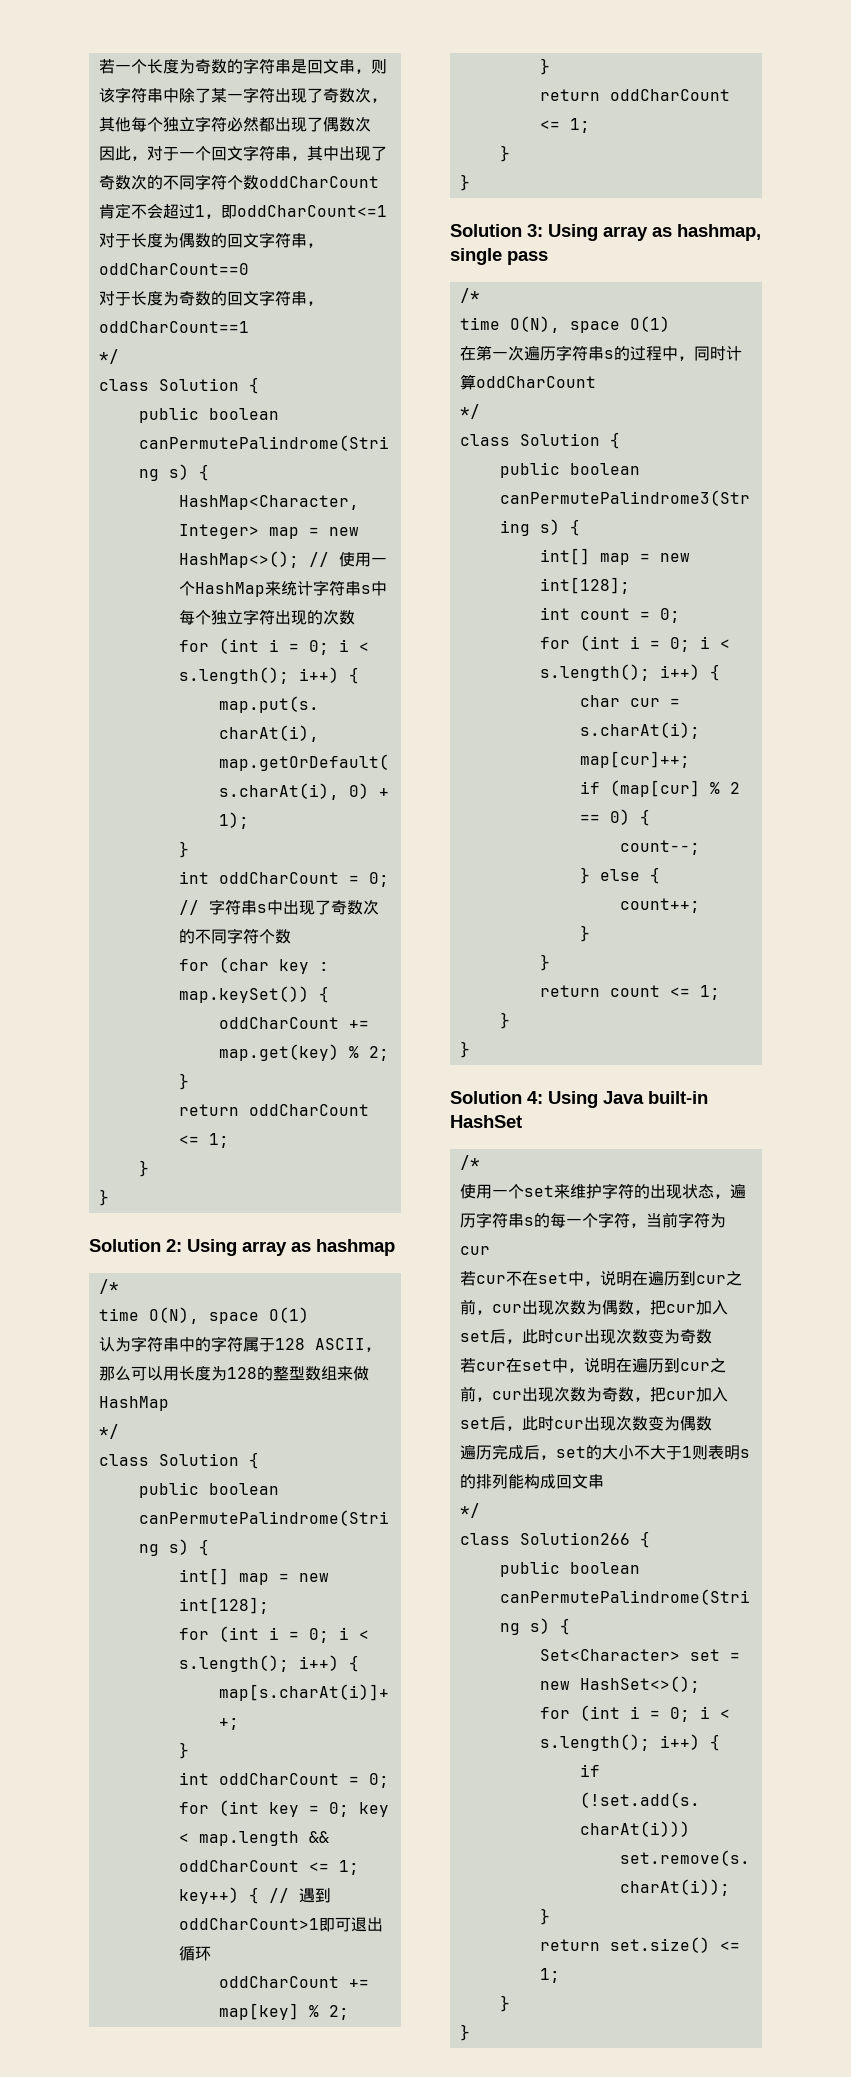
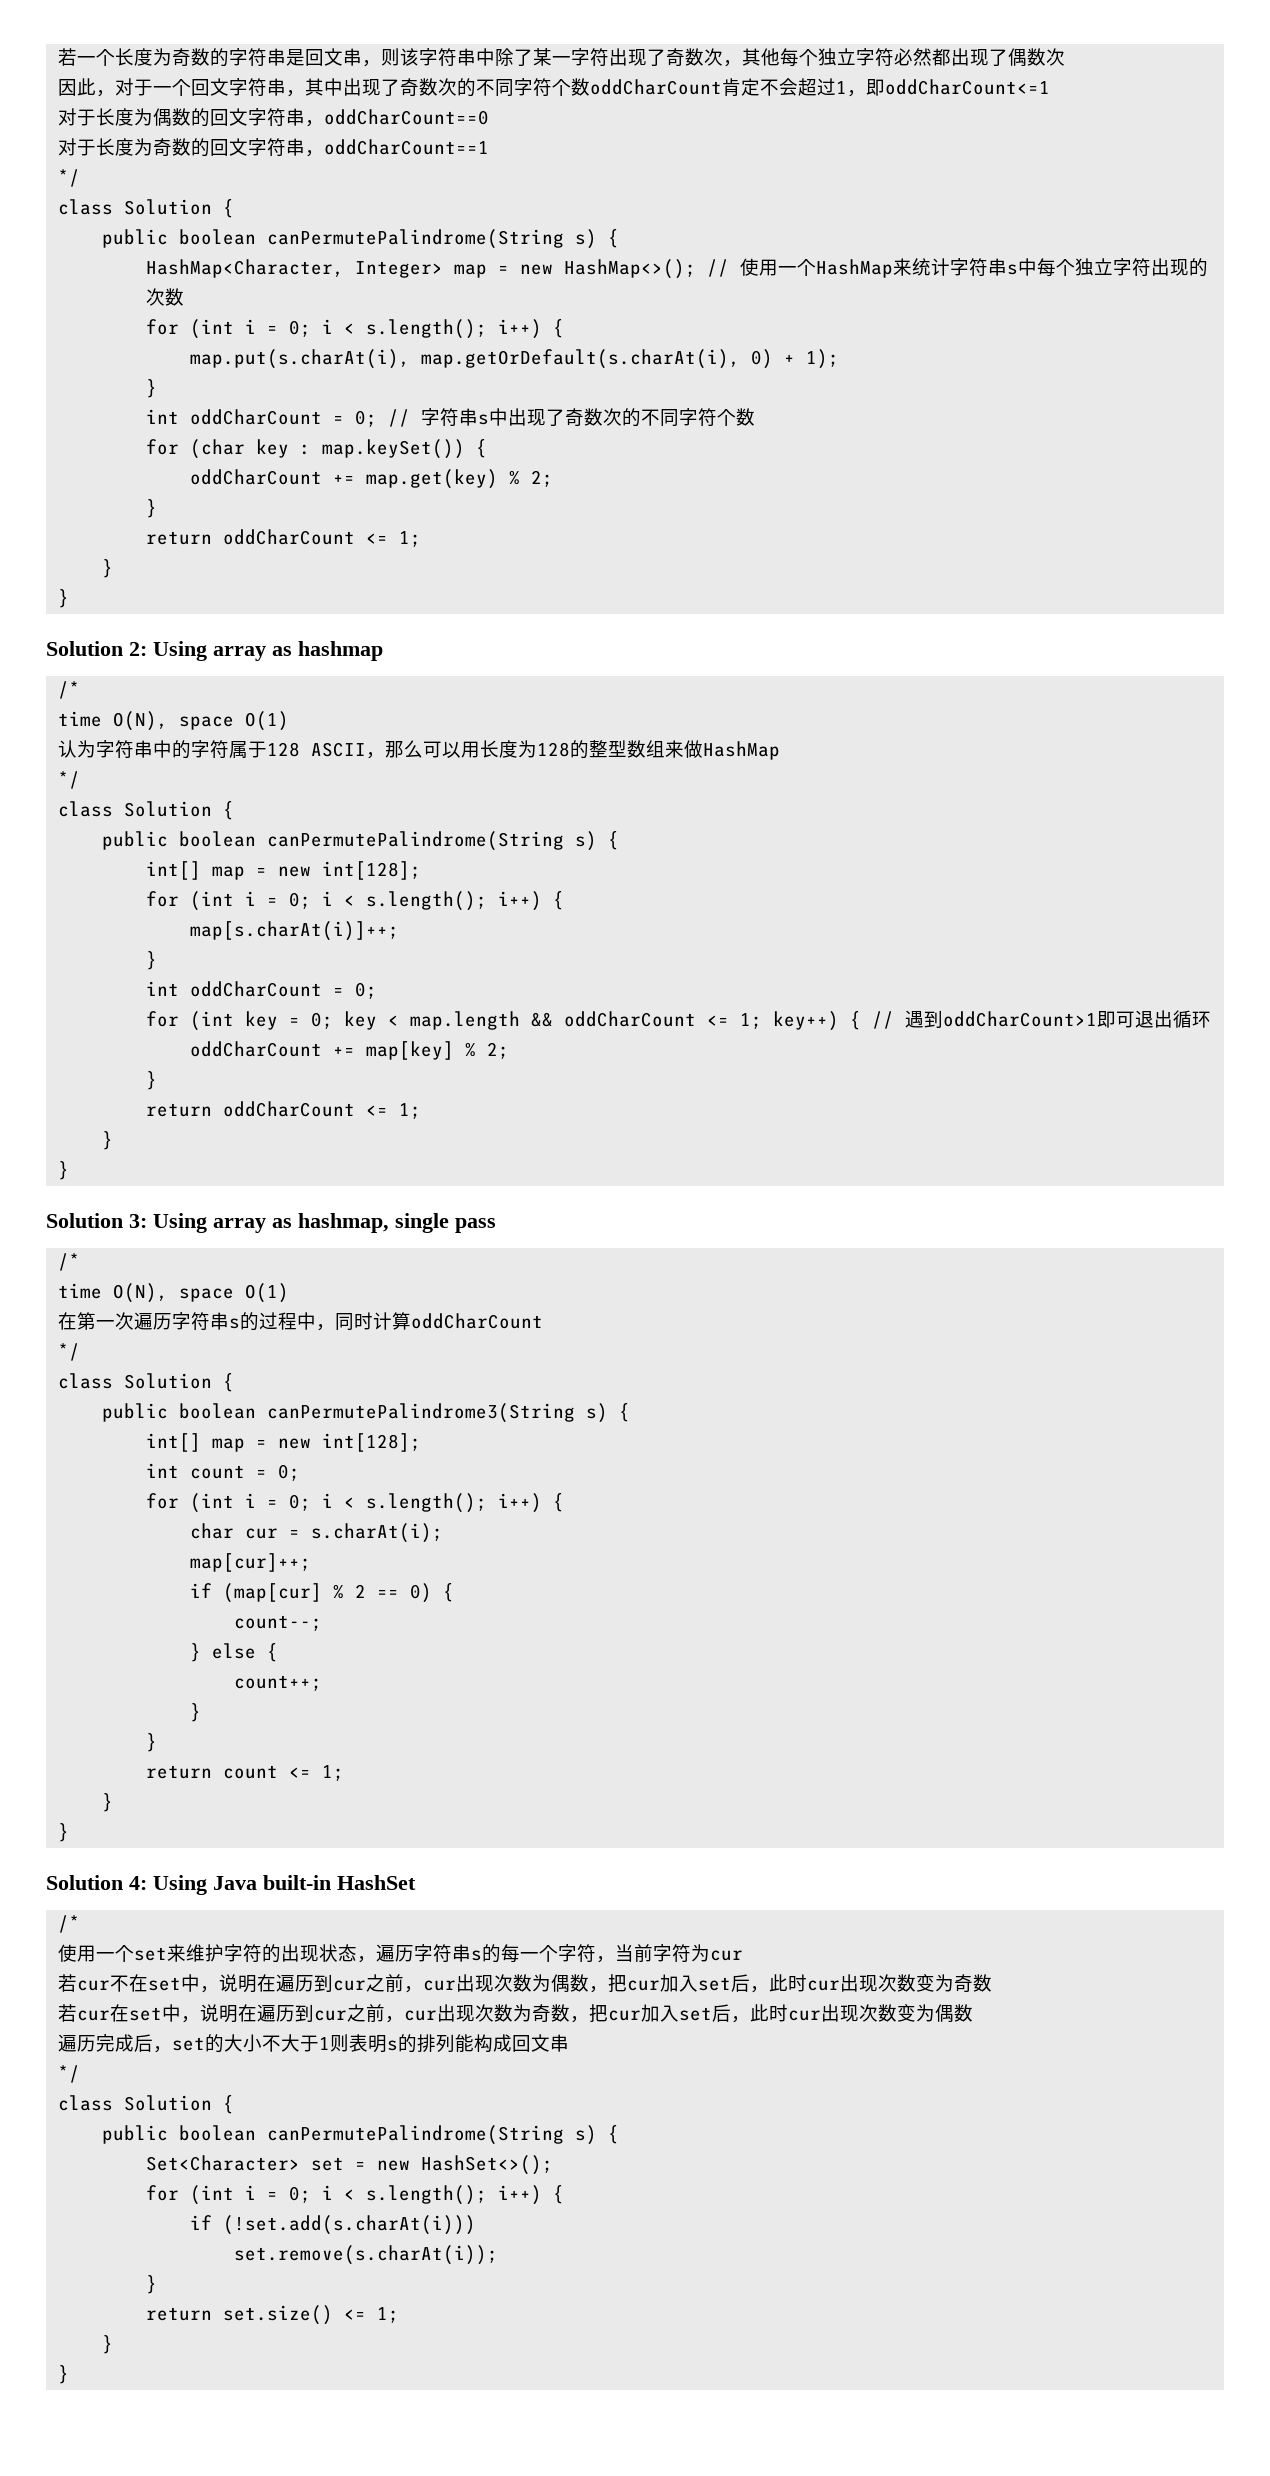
  遍历完成后，set的大小不大于1则表明s的排列能构成回文串
  */
- class Solution266 {
+ class Solution {

